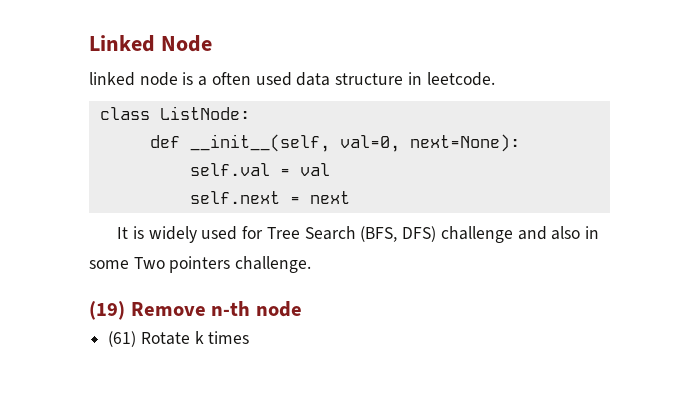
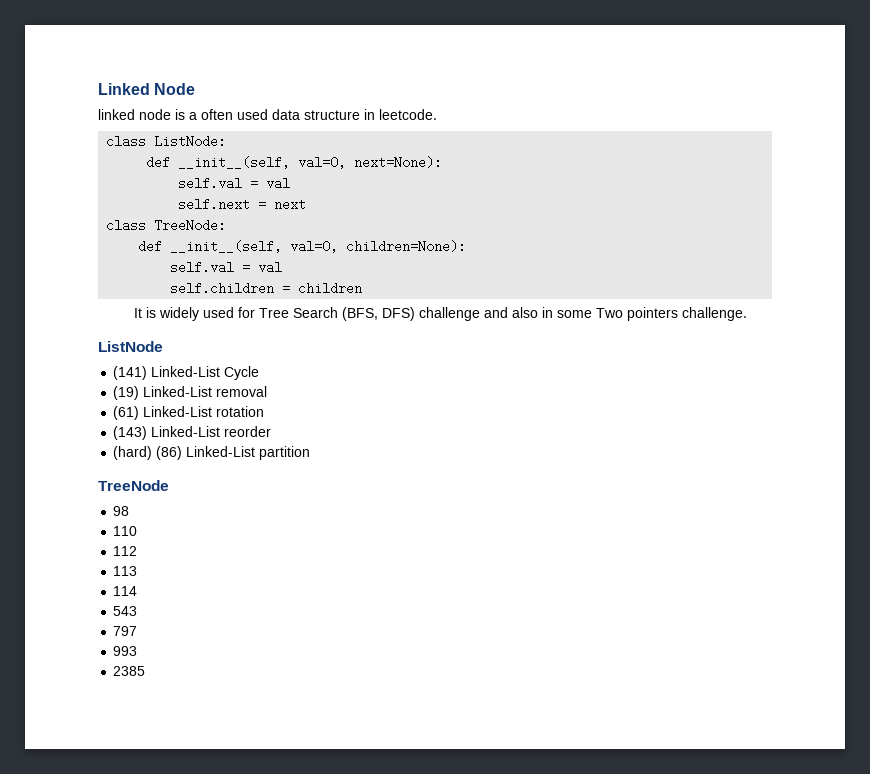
+ class TreeNode:
+ def __init__(self, val=0, children=None):
+ self.val = val
+ self.children = children
- (19) Remove n-th node
- (61) Rotate k times
+ ListNode
+ (141) Linked-List Cycle
+ (19) Linked-List removal
+ (61) Linked-List rotation
+ (143) Linked-List reorder
+ (hard) (86) Linked-List partition
+ TreeNode
+ 98
+ 110
+ 112
+ 113
+ 114
+ 543
+ 797
+ 993
+ 2385

